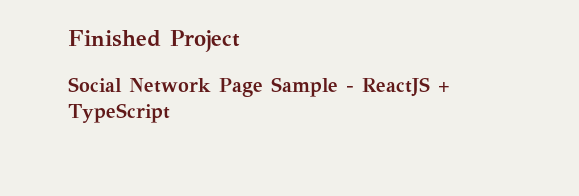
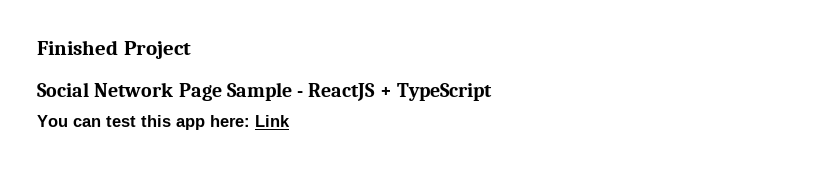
+ You can test this app here: Link

